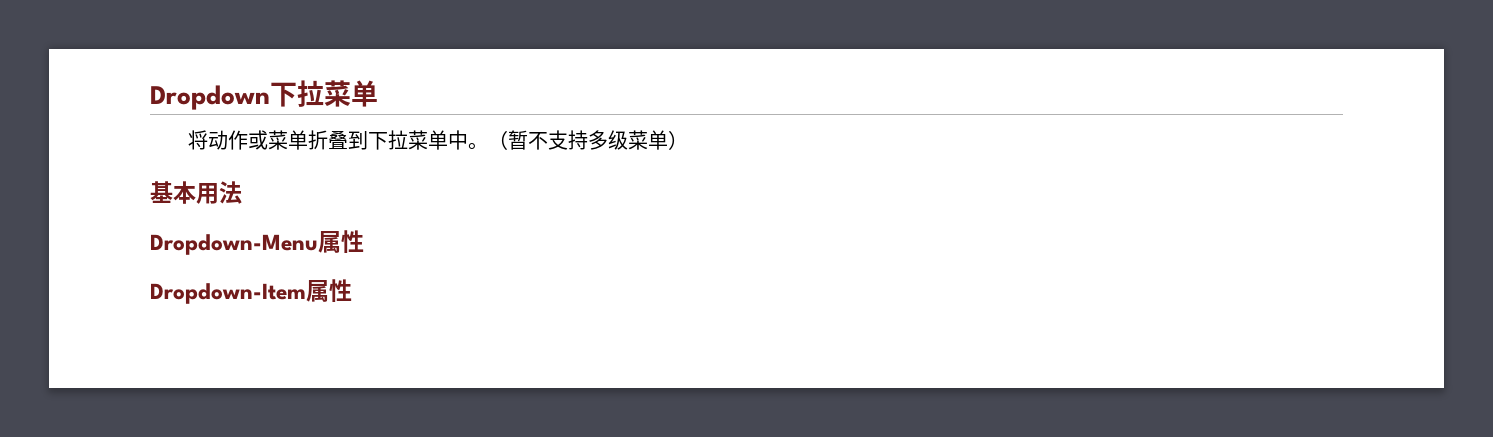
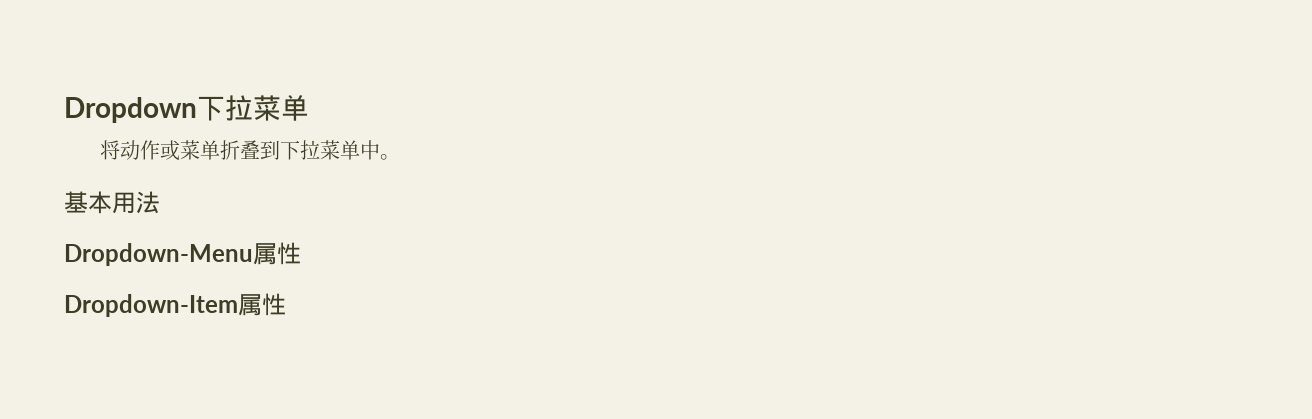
- （暂不支持多级菜单）

